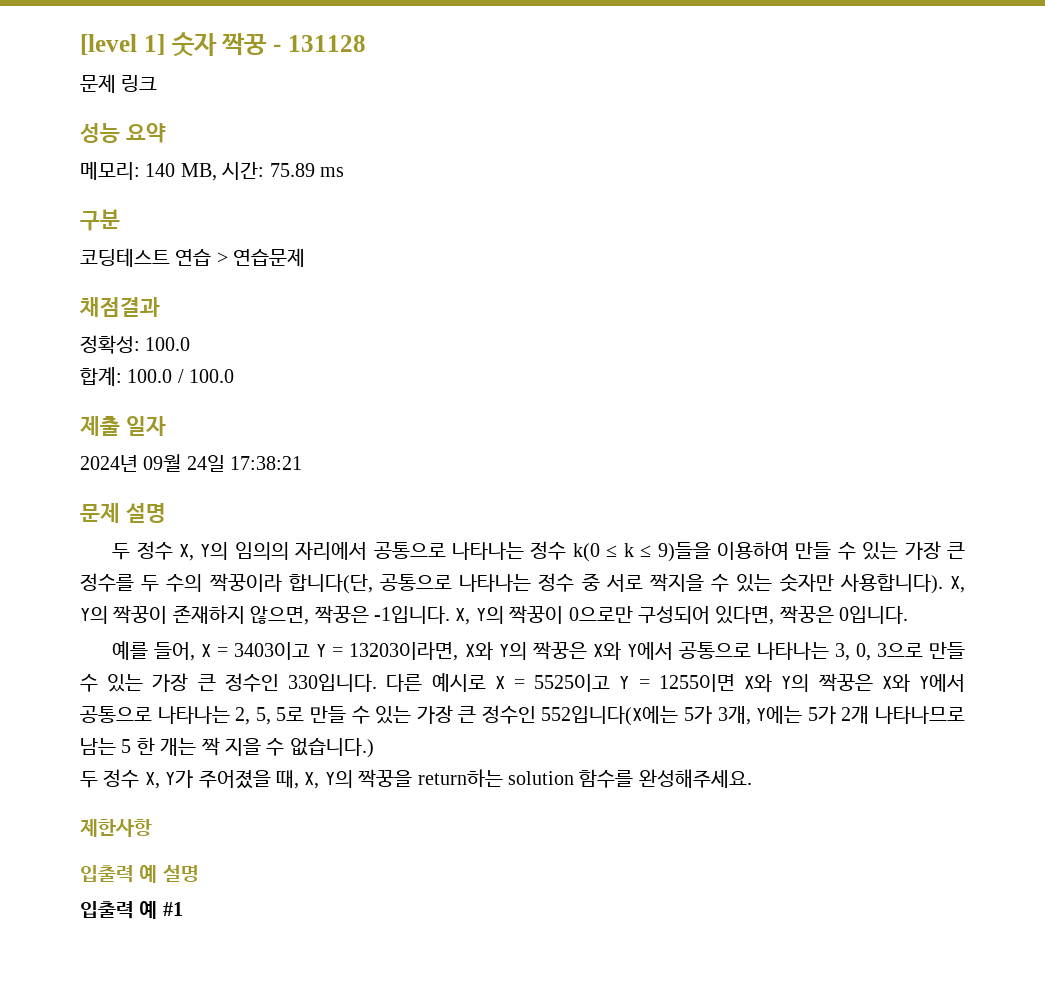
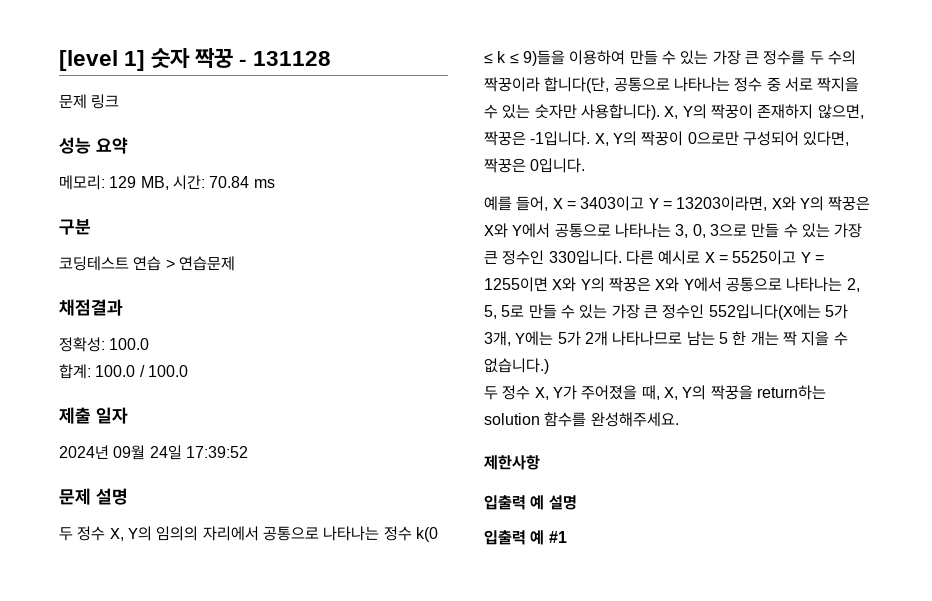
- 메모리: 140 MB, 시간: 75.89 ms
+ 메모리: 129 MB, 시간: 70.84 ms
- 2024년 09월 24일 17:38:21
+ 2024년 09월 24일 17:39:52

